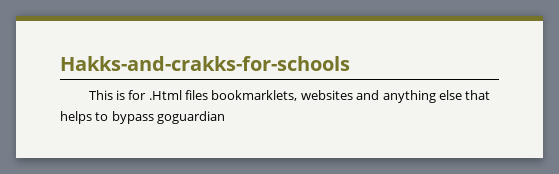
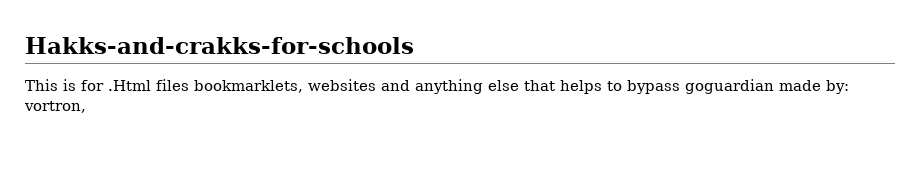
- This is for .Html files bookmarklets, websites and anything else that helps to bypass goguardian
+ This is for .Html files bookmarklets, websites and anything else that helps to bypass goguardian made by: vortron,

